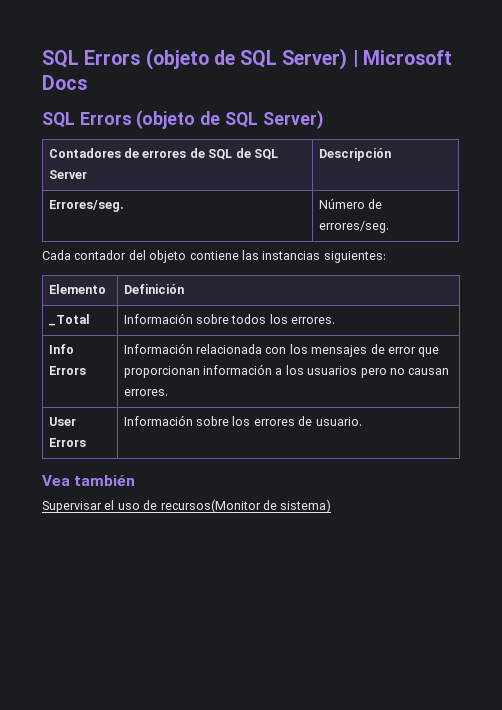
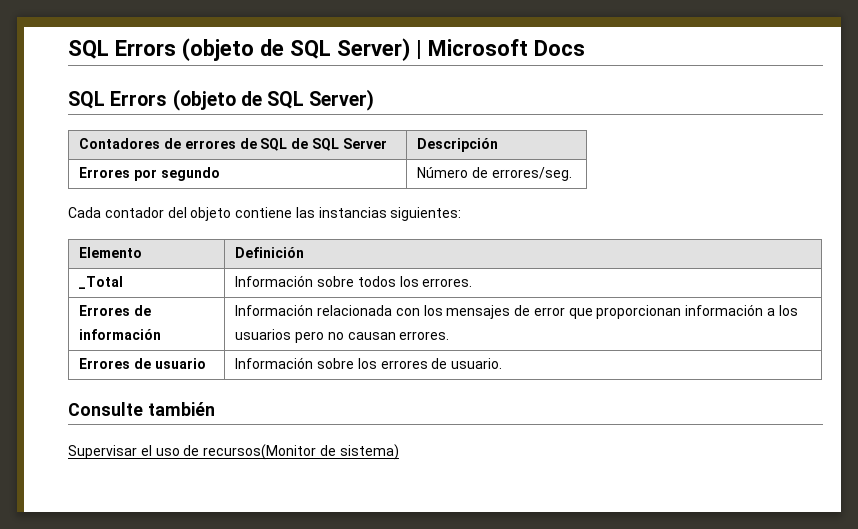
- Errores/seg. | Número de errores/seg.
+ Errores por segundo | Número de errores/seg.
- Info Errors | Información relacionada con los mensajes de error que proporcionan información a los usuarios pero no causan errores.
+ Errores de información | Información relacionada con los mensajes de error que proporcionan información a los usuarios pero no causan errores.
- User Errors | Información sobre los errores de usuario.
+ Errores de usuario | Información sobre los errores de usuario.
- Vea también
+ Consulte también

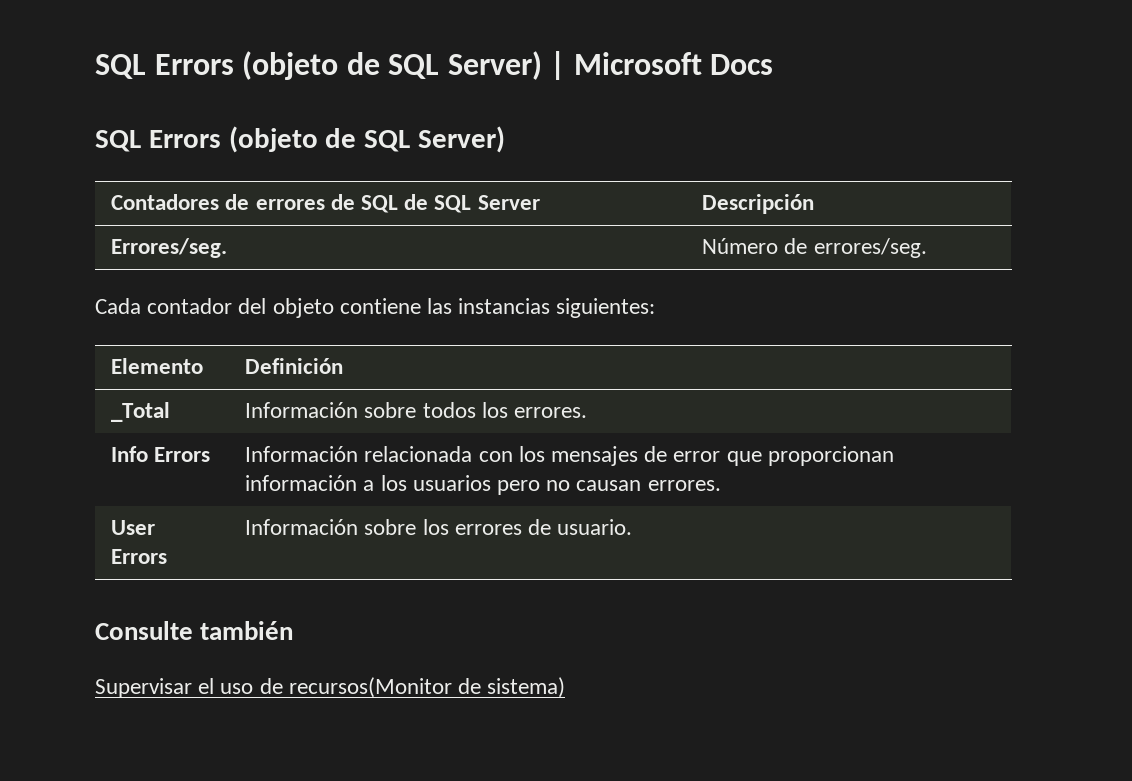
- Errores por segundo | Número de errores/seg.
+ Errores/seg. | Número de errores/seg.
- Errores de información | Información relacionada con los mensajes de error que proporcionan información a los usuarios pero no causan errores.
+ Info Errors | Información relacionada con los mensajes de error que proporcionan información a los usuarios pero no causan errores.
- Errores de usuario | Información sobre los errores de usuario.
+ User Errors | Información sobre los errores de usuario.

